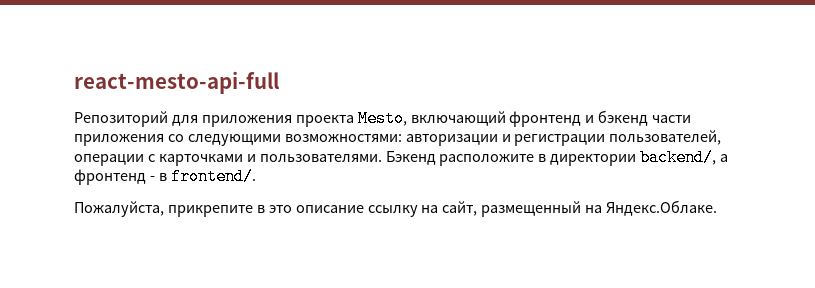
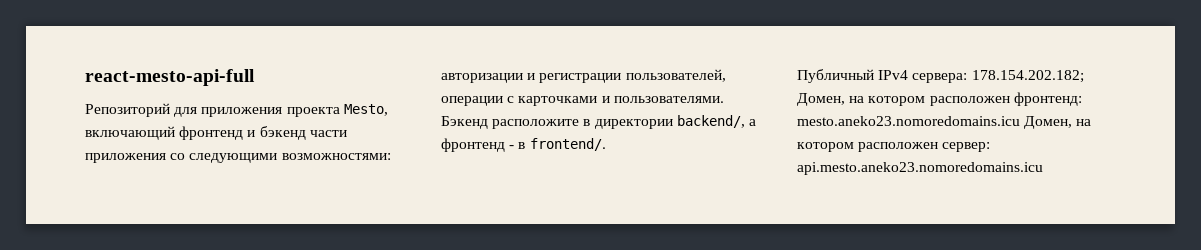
- Пожалуйста, прикрепите в это описание ссылку на сайт, размещенный на Яндекс.Облаке.
+ Публичный IPv4 сервера: 178.154.202.182; Домен, на котором расположен фронтенд: mesto.aneko23.nomoredomains.icu Домен, на котором расположен сервер: api.mesto.aneko23.nomoredomains.icu

